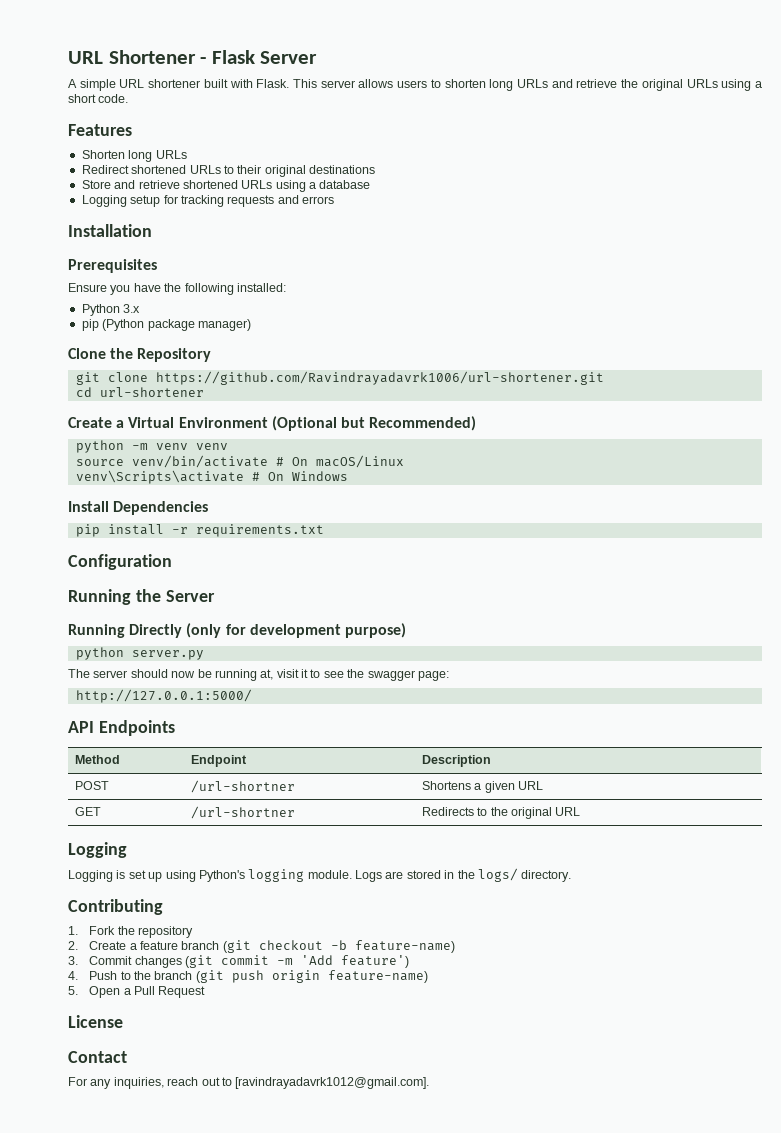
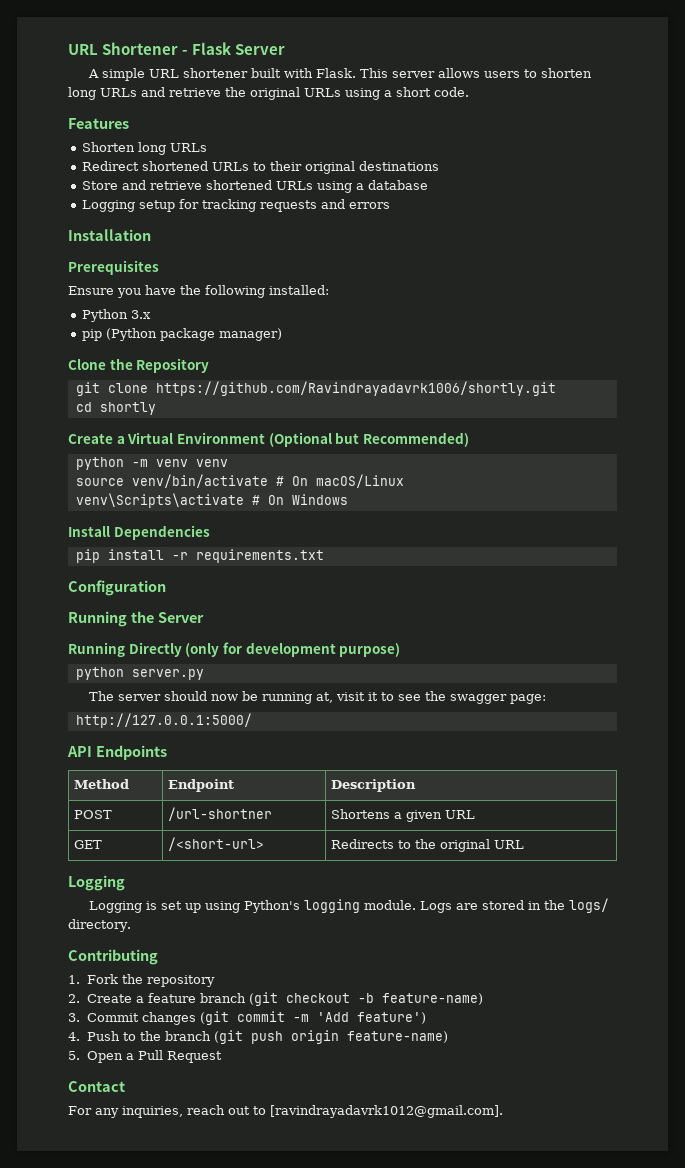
- git clone https://github.com/Ravindrayadavrk1006/url-shortener.git
+ git clone https://github.com/Ravindrayadavrk1006/shortly.git
- cd url-shortener
+ cd shortly
- GET | /url-shortner | Redirects to the original URL
+ GET | /<short-url> | Redirects to the original URL
- License

